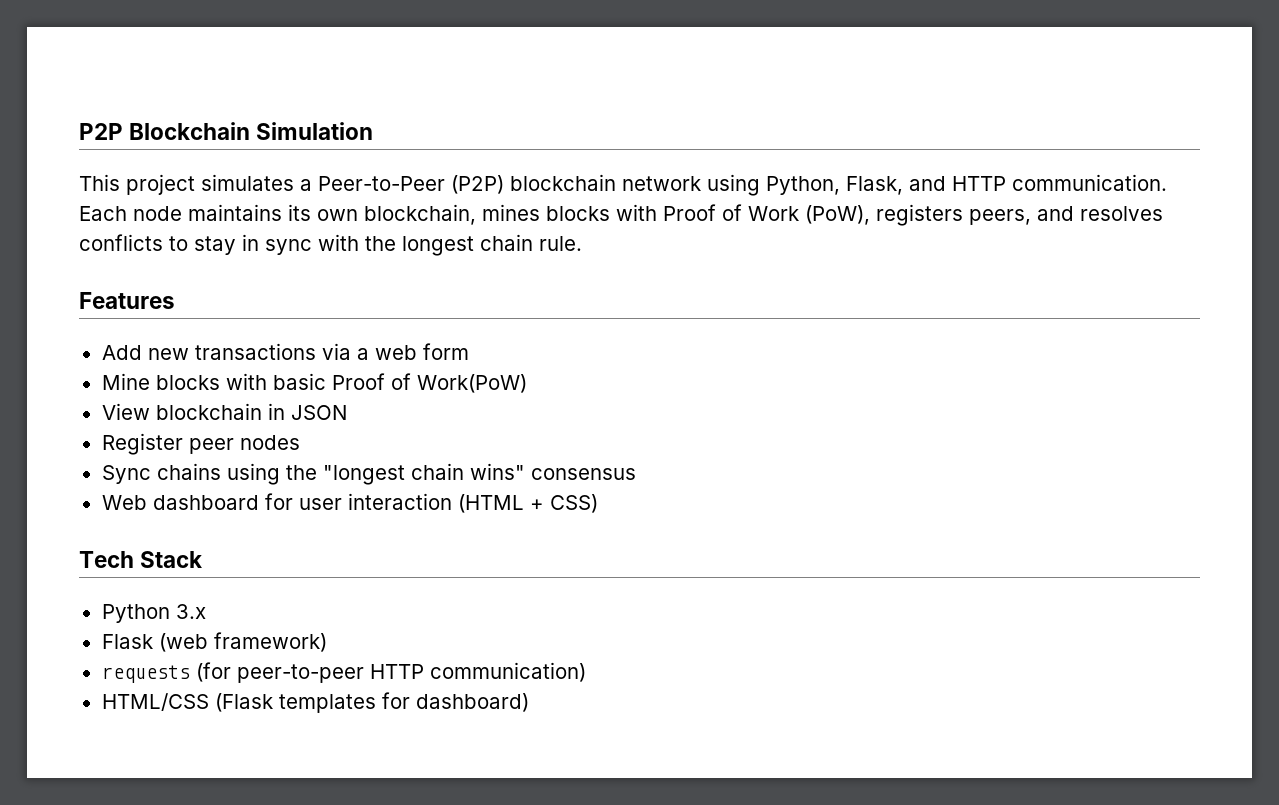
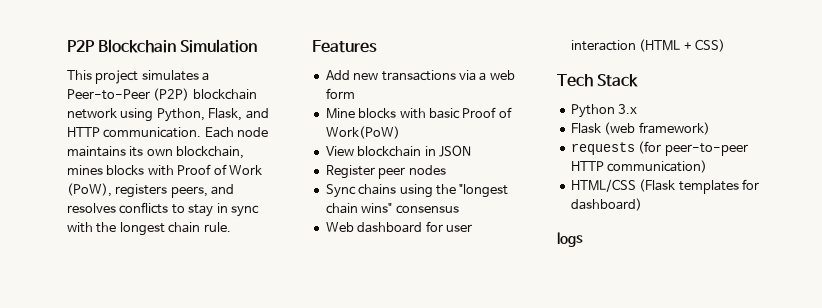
+ logs

